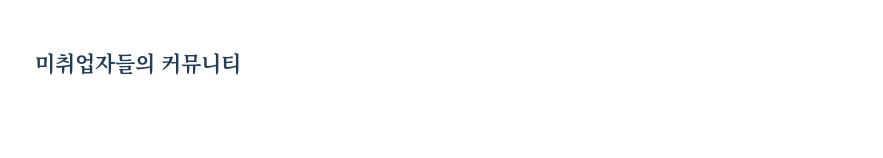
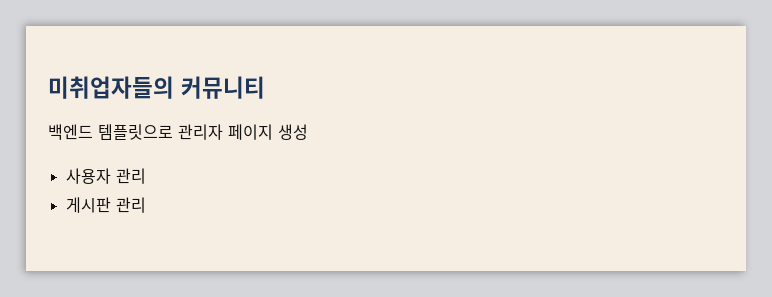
+ 백엔드 템플릿으로 관리자 페이지 생성
+ 사용자 관리
+ 게시판 관리

